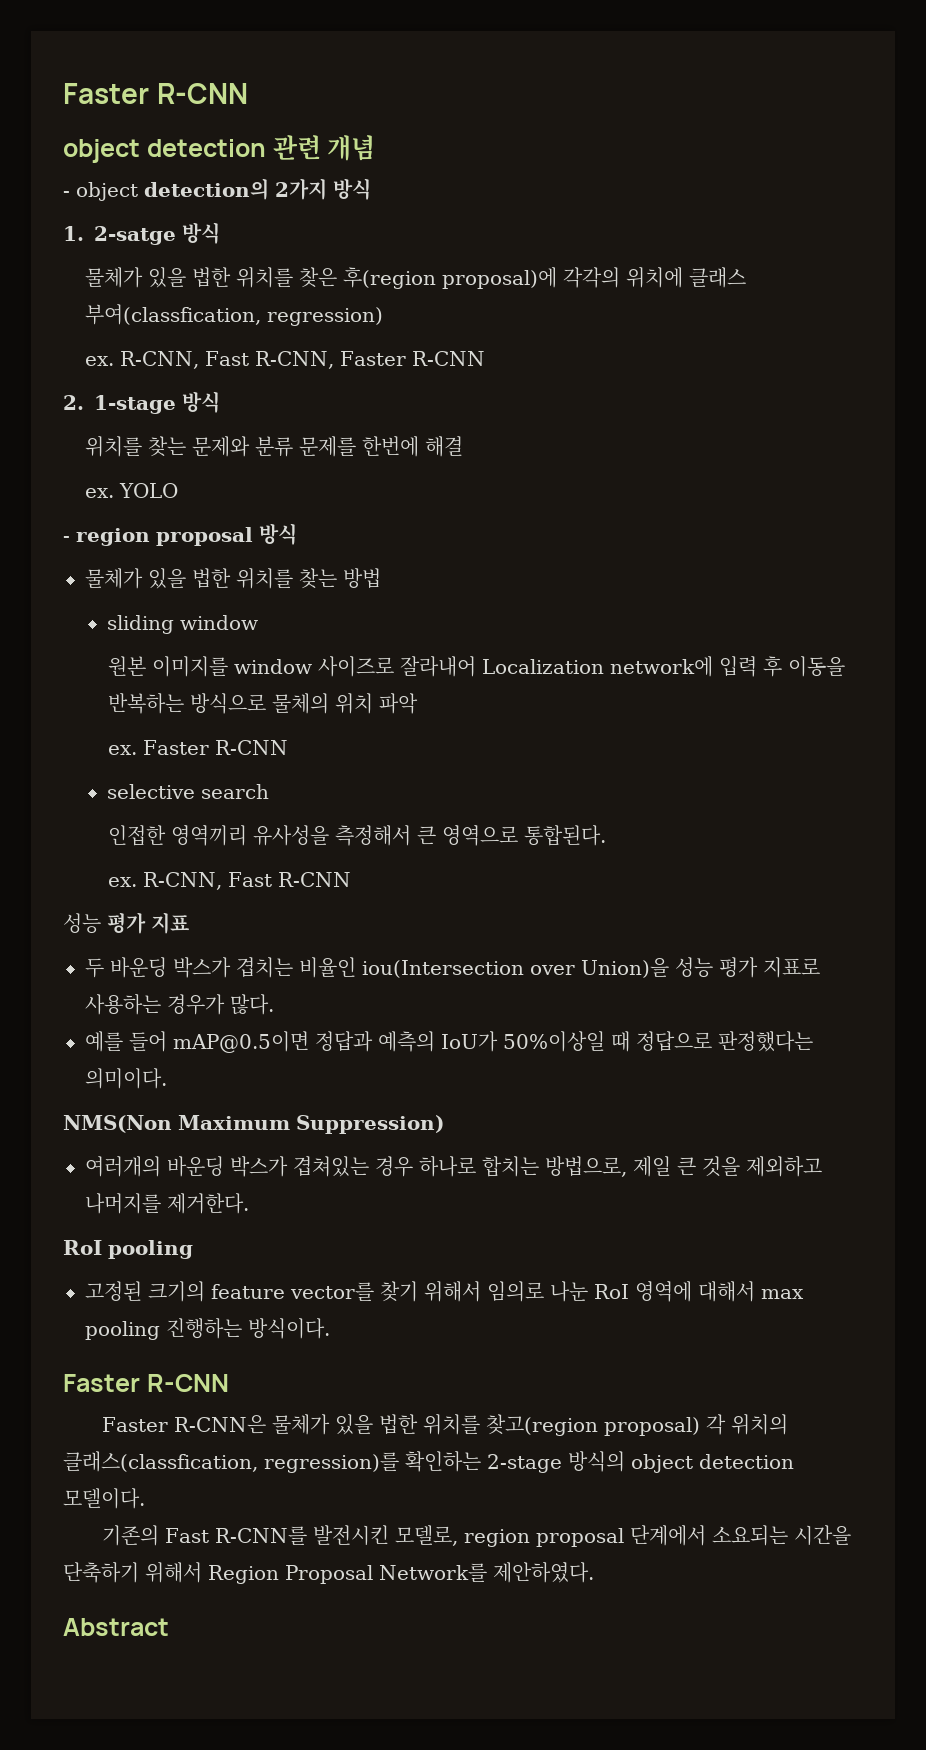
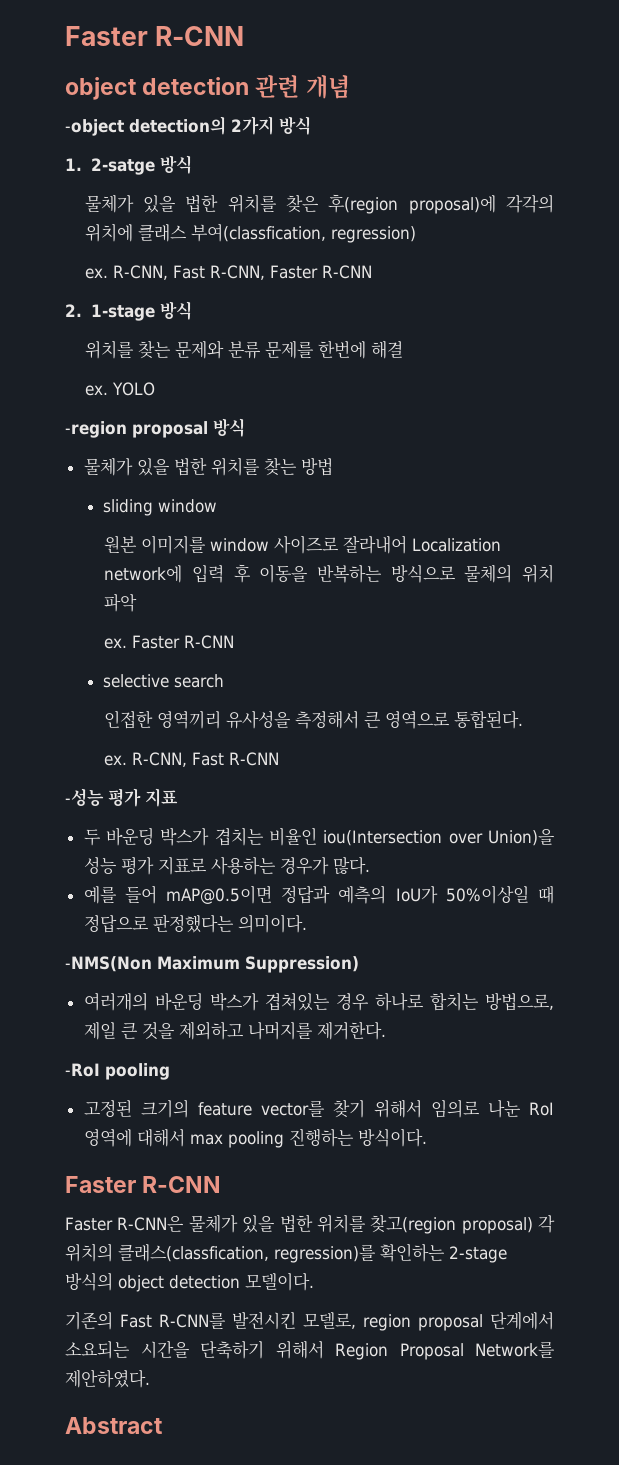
- - object detection의 2가지 방식
+ -object detection의 2가지 방식
- - region proposal 방식
+ -region proposal 방식
- 성능 평가 지표
+ -성능 평가 지표
- NMS(Non Maximum Suppression)
+ -NMS(Non Maximum Suppression)
- RoI pooling
+ -RoI pooling

